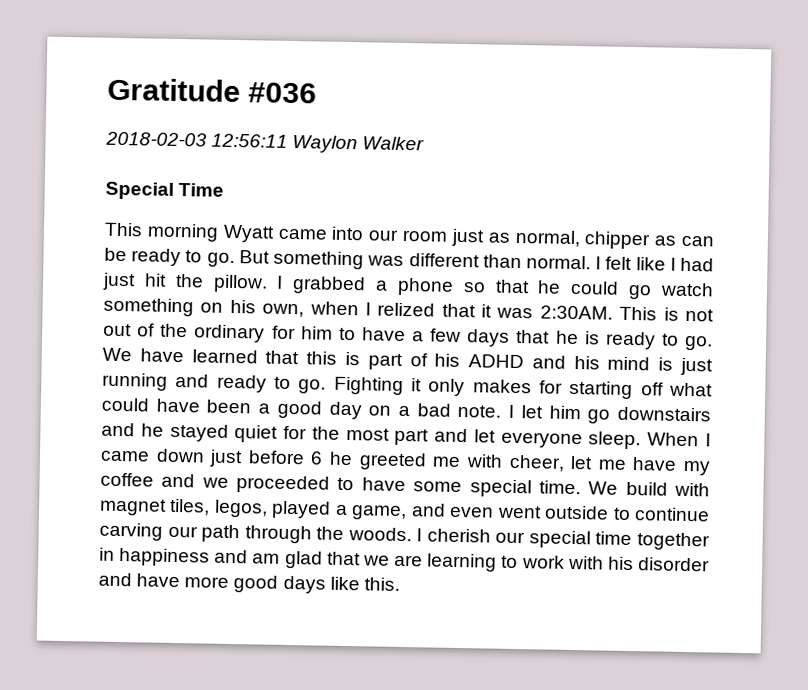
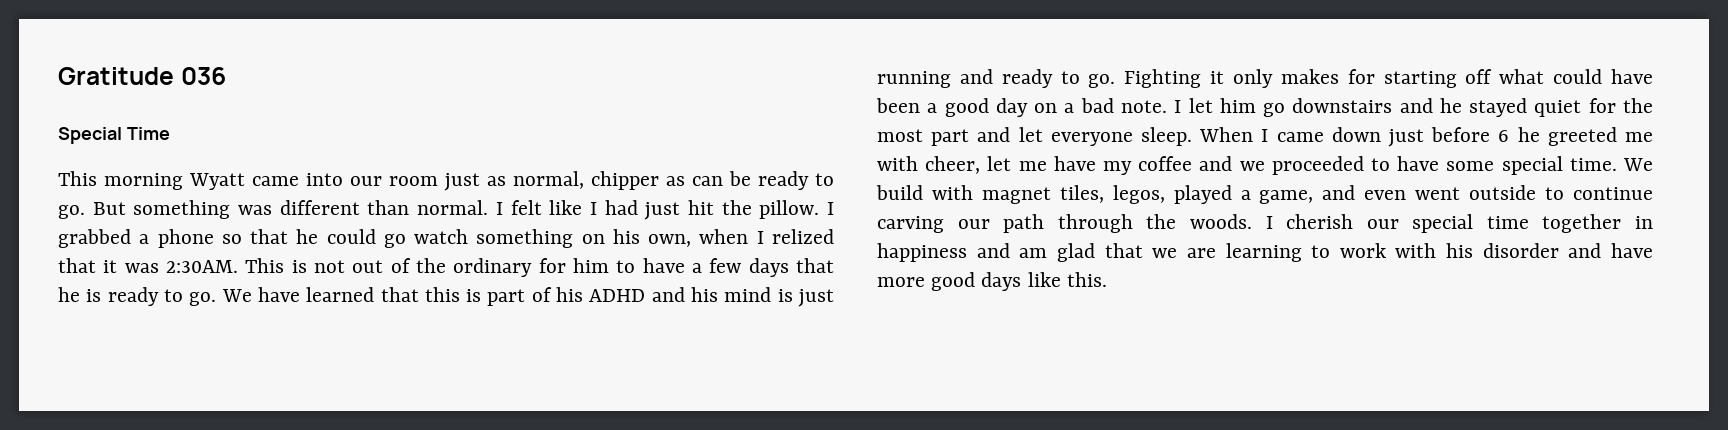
- Gratitude #036
- 2018-02-03 12:56:11 Waylon Walker
+ Gratitude 036

